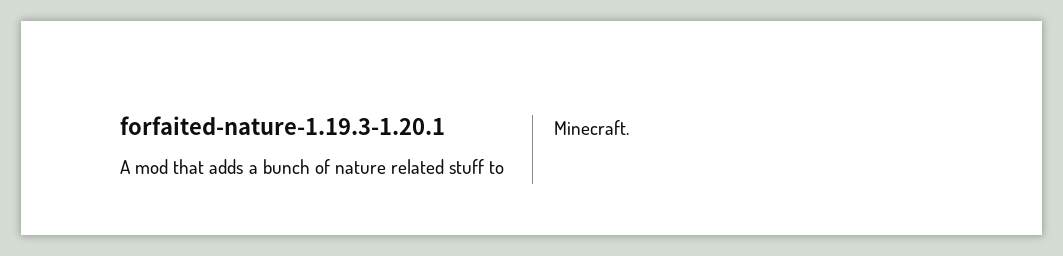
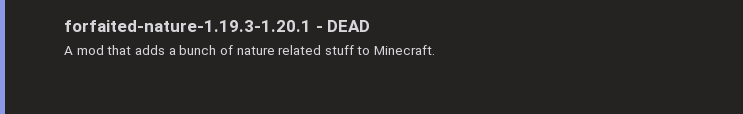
- forfaited-nature-1.19.3-1.20.1
+ forfaited-nature-1.19.3-1.20.1 - DEAD

